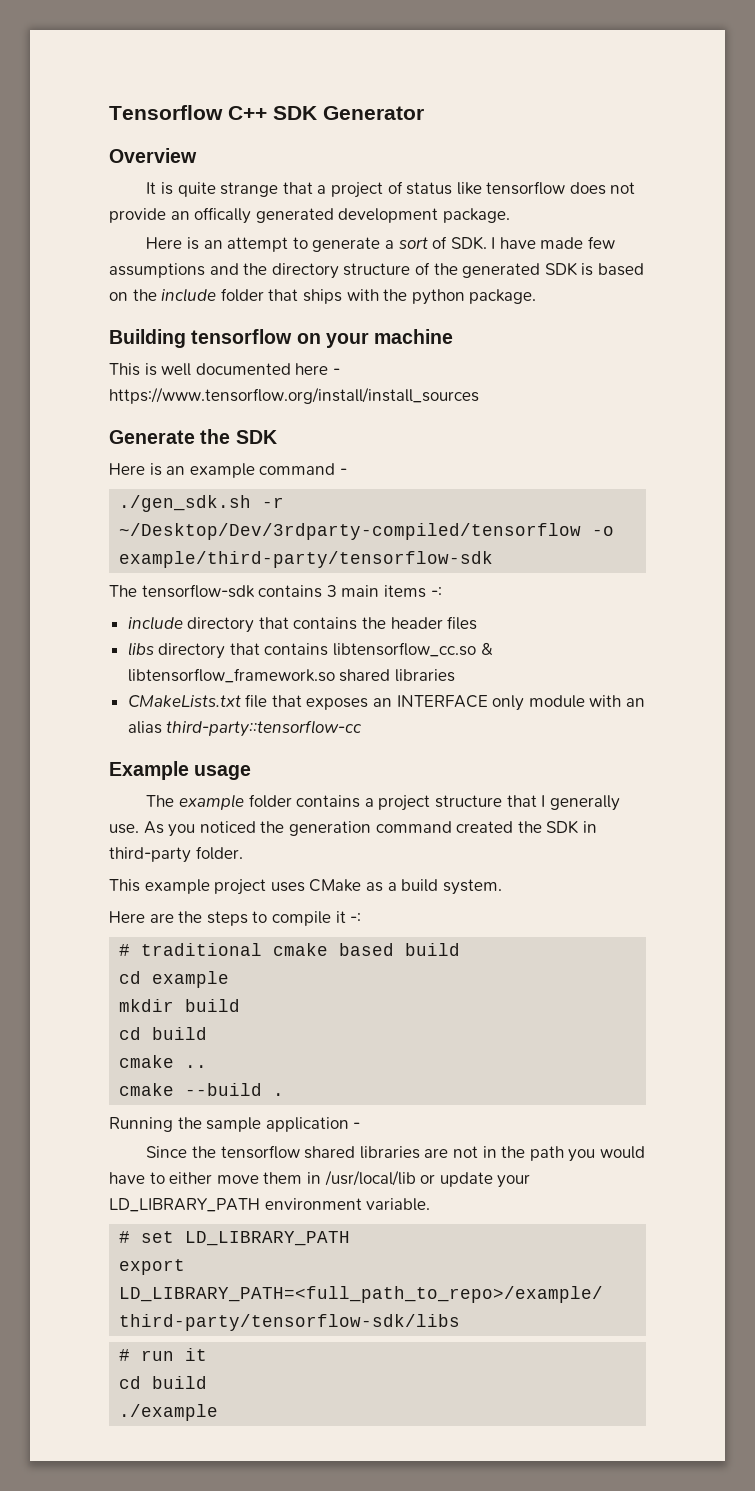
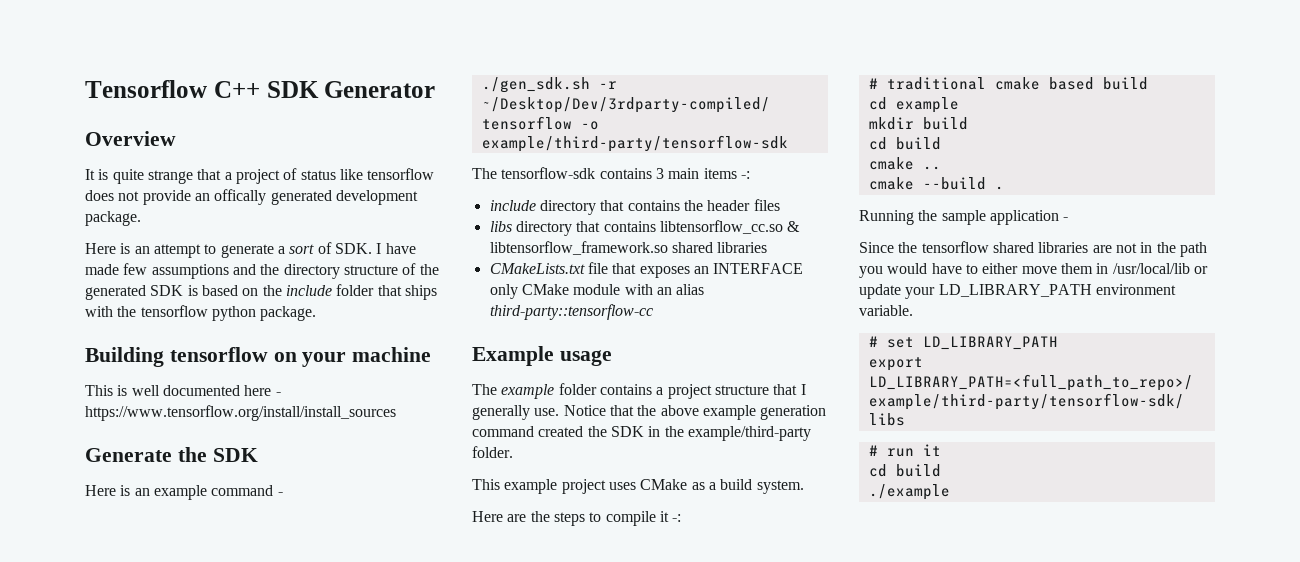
- Here is an attempt to generate a sort of SDK. I have made few assumptions and the directory structure of the generated SDK is based on the include folder that ships with the python package.
+ Here is an attempt to generate a sort of SDK. I have made few assumptions and the directory structure of the generated SDK is based on the include folder that ships with the tensorflow python package.
- CMakeLists.txt file that exposes an INTERFACE only module with an alias third-party::tensorflow-cc
+ CMakeLists.txt file that exposes an INTERFACE only CMake module with an alias third-party::tensorflow-cc
- As you noticed the generation command created the SDK in third-party folder.
+ Notice that the above example generation command created the SDK in the example/third-party folder.

